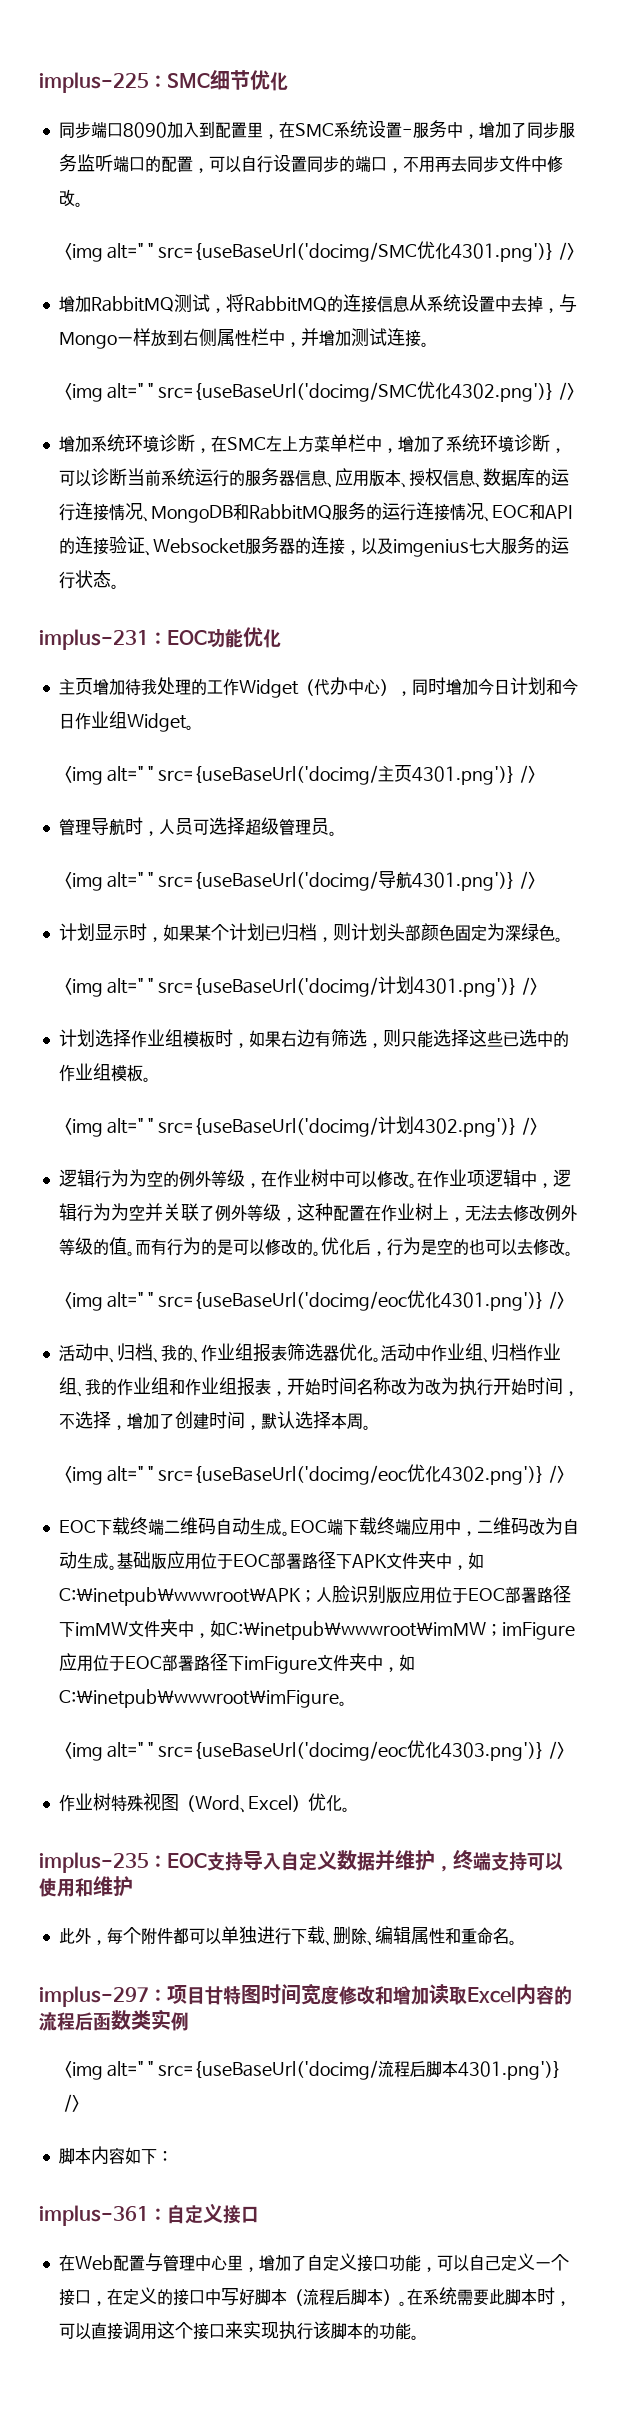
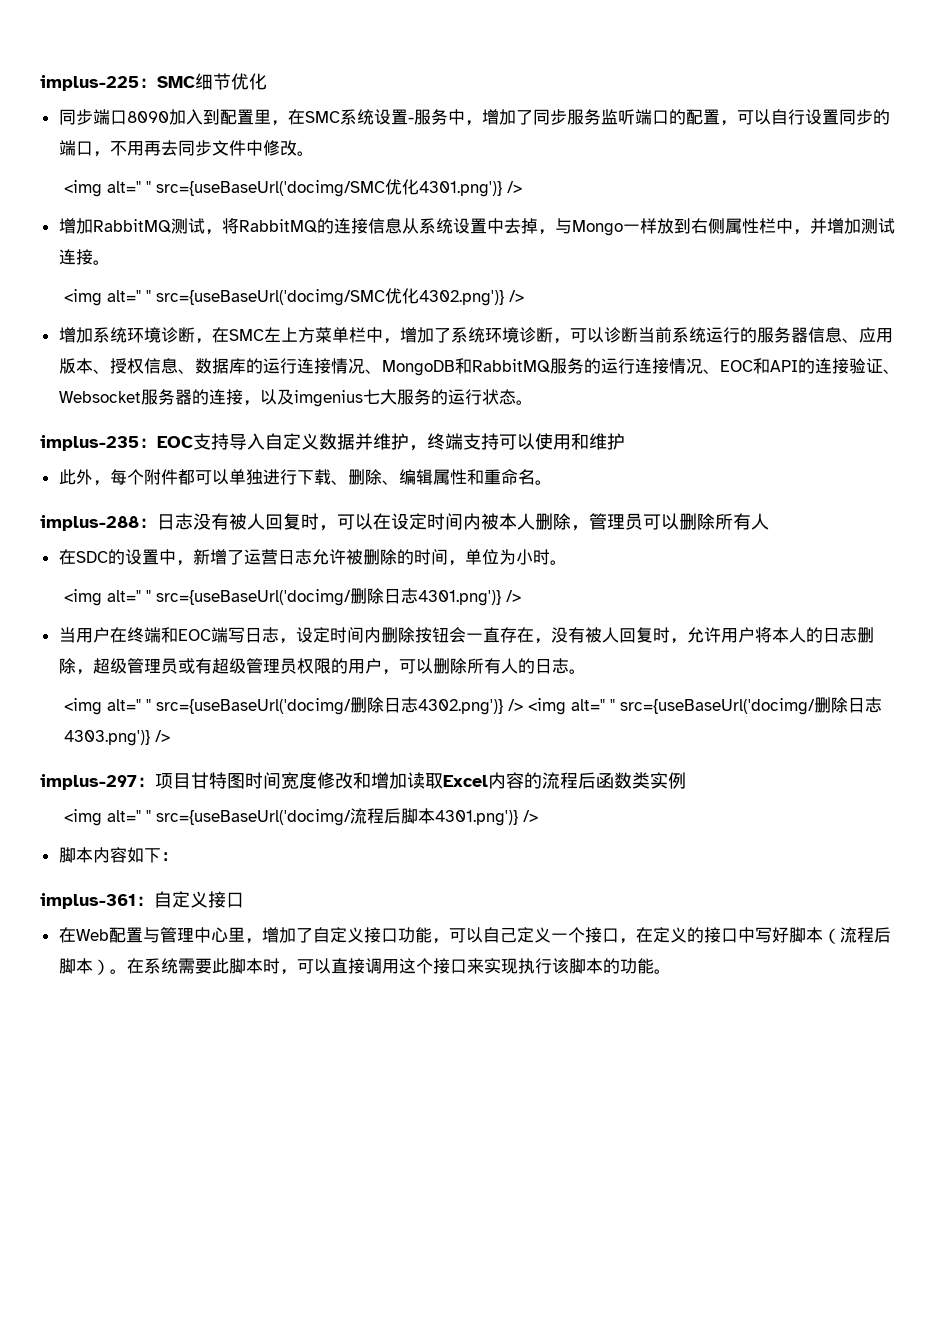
- implus-231：EOC功能优化
- 主页增加待我处理的工作Widget（代办中心），同时增加今日计划和今日作业组Widget。
- <img alt=" " src={useBaseUrl('docimg/主页4301.png')} />
- 管理导航时，人员可选择超级管理员。
- <img alt=" " src={useBaseUrl('docimg/导航4301.png')} />
- 计划显示时，如果某个计划已归档，则计划头部颜色固定为深绿色。
- <img alt=" " src={useBaseUrl('docimg/计划4301.png')} />
- 计划选择作业组模板时，如果右边有筛选，则只能选择这些已选中的作业组模板。
- <img alt=" " src={useBaseUrl('docimg/计划4302.png')} />
- 逻辑行为为空的例外等级，在作业树中可以修改。在作业项逻辑中，逻辑行为为空并关联了例外等级，这种配置在作业树上，无法去修改例外等级的值。而有行为的是可以修改的。优化后，行为是空的也可以去修改。
- <img alt=" " src={useBaseUrl('docimg/eoc优化4301.png')} />
- 活动中、归档、我的、作业组报表筛选器优化。活动中作业组、归档作业组、我的作业组和作业组报表，开始时间名称改为改为执行开始时间，不选择，增加了创建时间，默认选择本周。
- <img alt=" " src={useBaseUrl('docimg/eoc优化4302.png')} />
- EOC下载终端二维码自动生成。EOC端下载终端应用中，二维码改为自动生成。基础版应用位于EOC部署路径下APK文件夹中，如C:\inetpub\wwwroot\APK；人脸识别版应用位于EOC部署路径下imMW文件夹中，如C:\inetpub\wwwroot\imMW；imFigure应用位于EOC部署路径下imFigure文件夹中，如C:\inetpub\wwwroot\imFigure。
- <img alt=" " src={useBaseUrl('docimg/eoc优化4303.png')} />
- 作业树特殊视图（Word、Excel）优化。
+ implus-288：日志没有被人回复时，可以在设定时间内被本人删除，管理员可以删除所有人
+ 在SDC的设置中，新增了运营日志允许被删除的时间，单位为小时。
+ <img alt=" " src={useBaseUrl('docimg/删除日志4301.png')} />
+ 当用户在终端和EOC端写日志，设定时间内删除按钮会一直存在，没有被人回复时，允许用户将本人的日志删除，超级管理员或有超级管理员权限的用户，可以删除所有人的日志。
+ <img alt=" " src={useBaseUrl('docimg/删除日志4302.png')} /> <img alt=" " src={useBaseUrl('docimg/删除日志4303.png')} />

